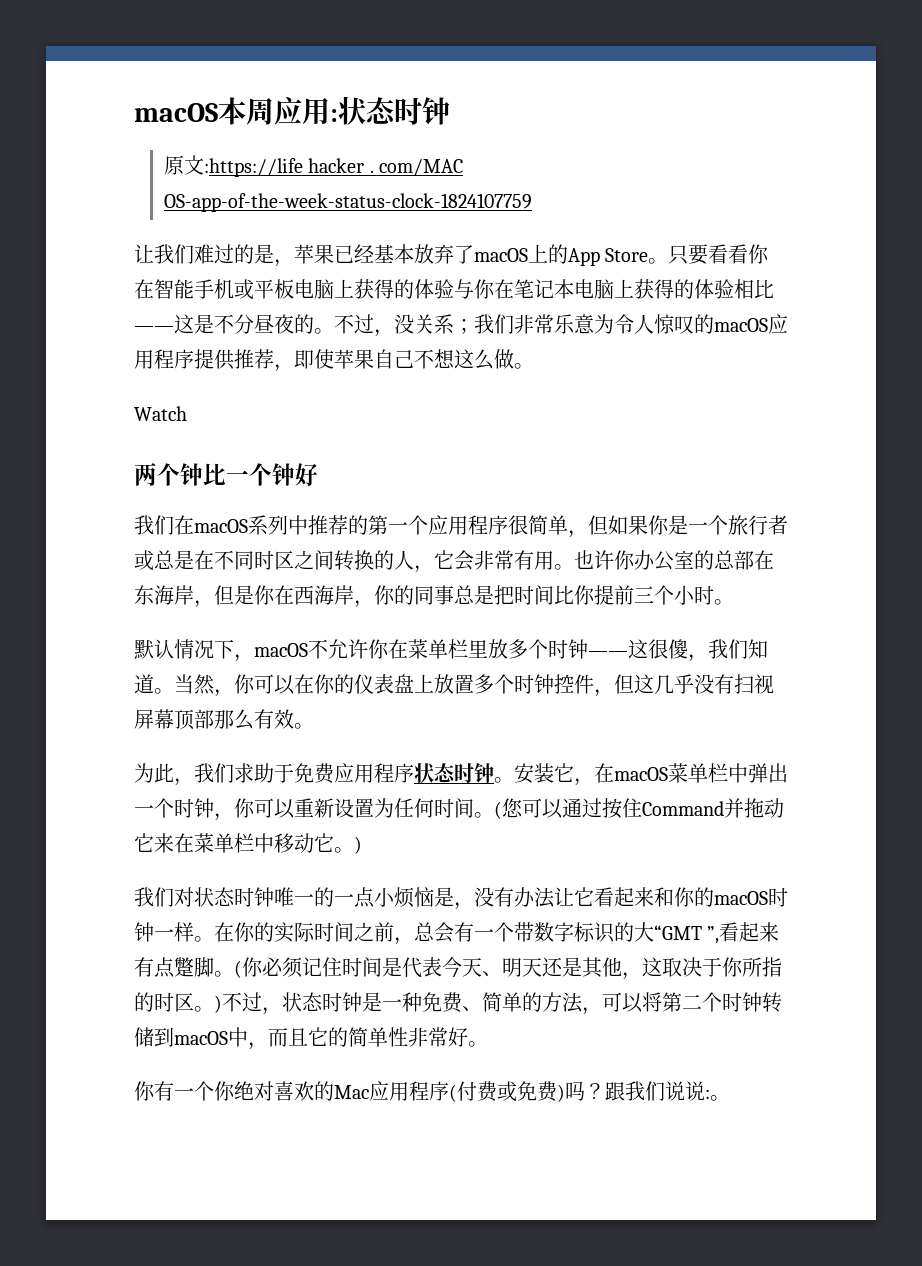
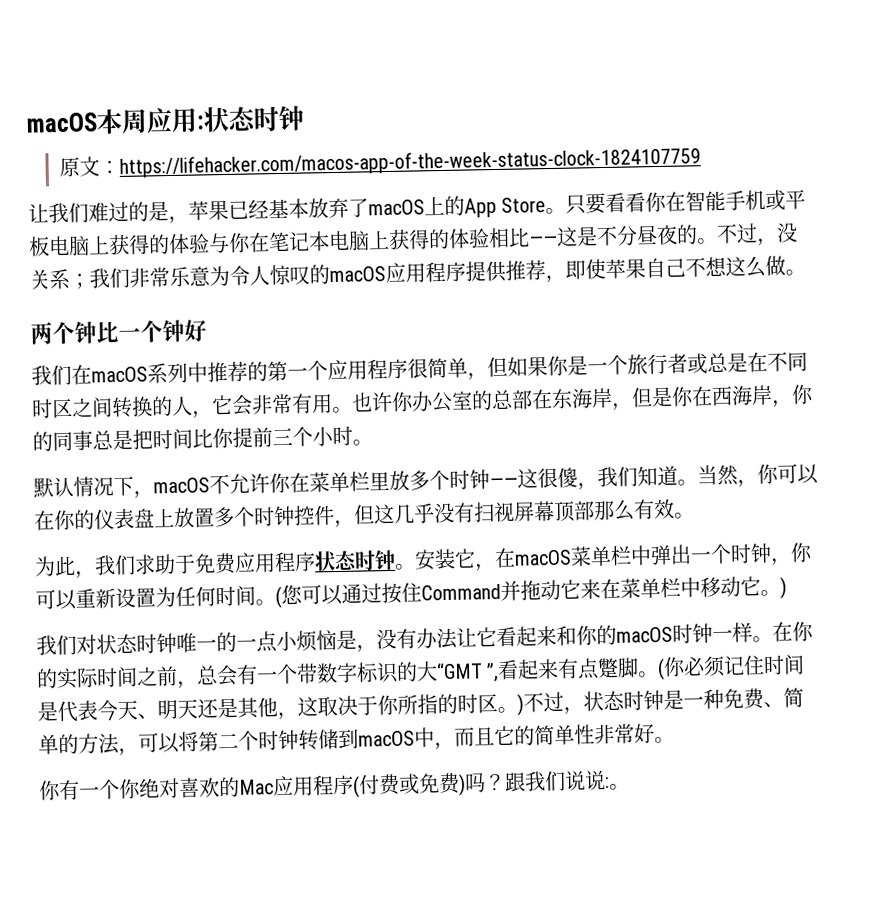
- 原文:https://life hacker . com/MAC OS-app-of-the-week-status-clock-1824107759
+ 原文：https://lifehacker.com/macos-app-of-the-week-status-clock-1824107759
- Watch

